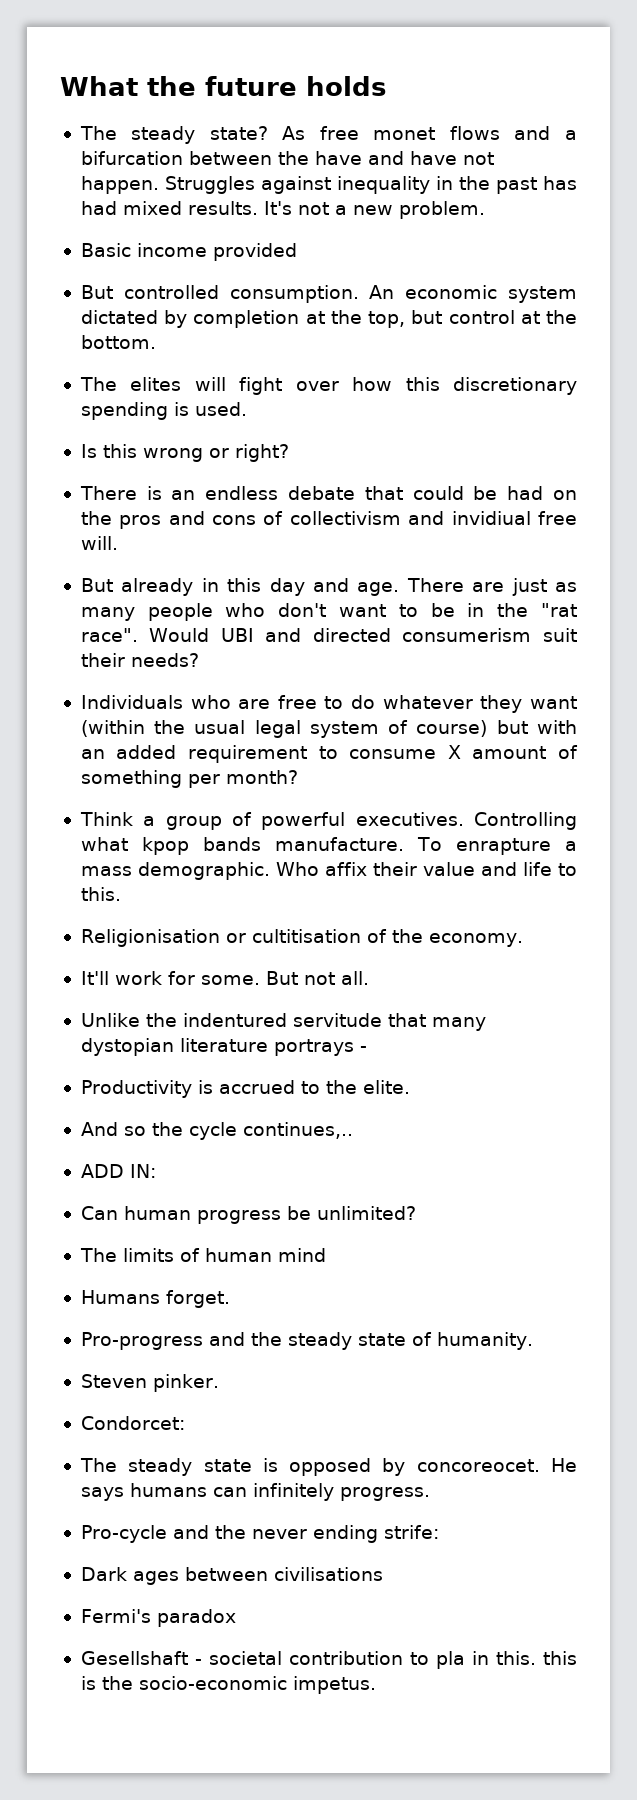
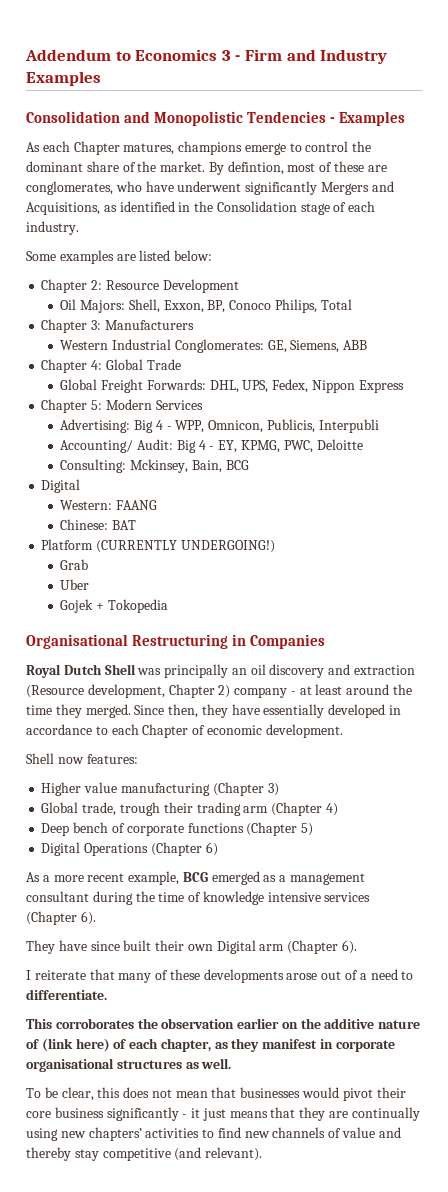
- What the future holds
- The steady state? As free monet flows and a bifurcation between the have and have not happen. Struggles against inequality in the past has had mixed results. It's not a new problem.
- Basic income provided
- But controlled consumption. An economic system dictated by completion at the top, but control at the bottom.
- The elites will fight over how this discretionary spending is used.
- Is this wrong or right?
- There is an endless debate that could be had on the pros and cons of collectivism and invidiual free will.
- But already in this day and age. There are just as many people who don't want to be in the "rat race". Would UBI and directed consumerism suit their needs?
- Individuals who are free to do whatever they want (within the usual legal system of course) but with an added requirement to consume X amount of something per month?
- Think a group of powerful executives. Controlling what kpop bands manufacture. To enrapture a mass demographic. Who affix their value and life to this.
- Religionisation or cultitisation of the economy.
- It'll work for some. But not all.
- Unlike the indentured servitude that many dystopian literature portrays -
- Productivity is accrued to the elite.
- And so the cycle continues,..
- ADD IN:
- Can human progress be unlimited?
- The limits of human mind
- Humans forget.
- Pro-progress and the steady state of humanity.
- Steven pinker.
- Condorcet:
- The steady state is opposed by concoreocet. He says humans can infinitely progress.
- Pro-cycle and the never ending strife:
- Dark ages between civilisations
- Fermi's paradox
- Gesellshaft - societal contribution to pla in this. this is the socio-economic impetus.
+ Addendum to Economics 3 - Firm and Industry Examples
+ Consolidation and Monopolistic Tendencies - Examples
+ As each Chapter matures, champions emerge to control the dominant share of the market. By defintion, most of these are conglomerates, who have underwent significantly Mergers and Acquisitions, as identified in the Consolidation stage of each industry.
+ Some examples are listed below:
+ Chapter 2: Resource Development
+ Oil Majors: Shell, Exxon, BP, Conoco Philips, Total
+ Chapter 3: Manufacturers
+ Western Industrial Conglomerates: GE, Siemens, ABB
+ Chapter 4: Global Trade
+ Global Freight Forwards: DHL, UPS, Fedex, Nippon Express
+ Chapter 5: Modern Services
+ Advertising: Big 4 - WPP, Omnicon, Publicis, Interpubli
+ Accounting/ Audit: Big 4 - EY, KPMG, PWC, Deloitte
+ Consulting: Mckinsey, Bain, BCG
+ Digital
+ Western: FAANG
+ Chinese: BAT
+ Platform (CURRENTLY UNDERGOING!)
+ Grab
+ Uber
+ Gojek + Tokopedia
+ Organisational Restructuring in Companies
+ Royal Dutch Shell was principally an oil discovery and extraction (Resource development, Chapter 2) company - at least around the time they merged. Since then, they have essentially developed in accordance to each Chapter of economic development.
+ Shell now features:
+ Higher value manufacturing (Chapter 3)
+ Global trade, trough their trading arm (Chapter 4)
+ Deep bench of corporate functions (Chapter 5)
+ Digital Operations (Chapter 6)
+ As a more recent example, BCG emerged as a management consultant during the time of knowledge intensive services (Chapter 6).
+ They have since built their own Digital arm (Chapter 6).
+ I reiterate that many of these developments arose out of a need to differentiate.
+ This corroborates the observation earlier on the additive nature of (link here) of each chapter, as they manifest in corporate organisational structures as well.
+ To be clear, this does not mean that businesses would pivot their core business significantly - it just means that they are continually using new chapters’ activities to find new channels of value and thereby stay competitive (and relevant).

